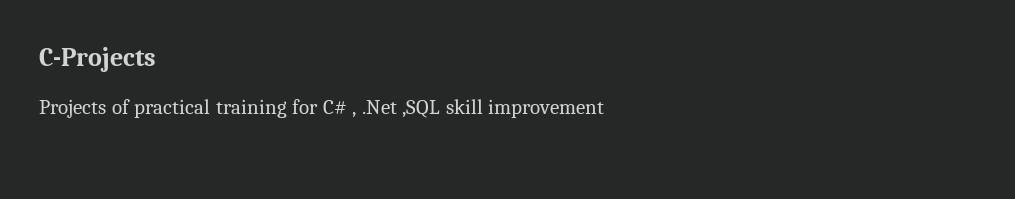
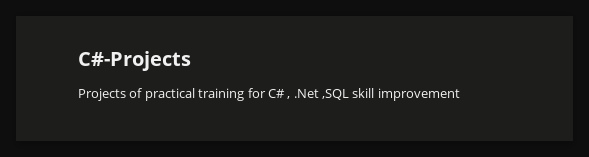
- C-Projects
+ C#-Projects

